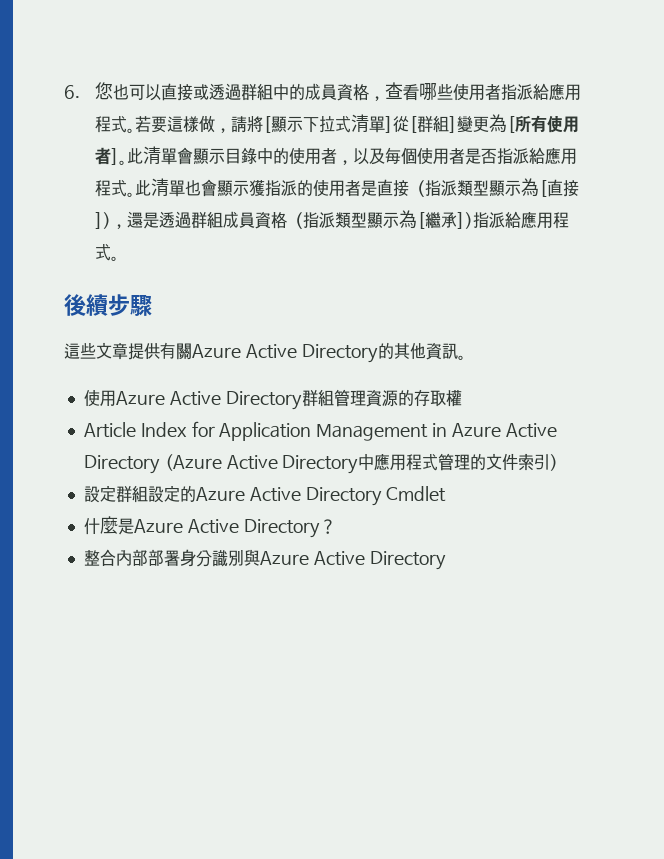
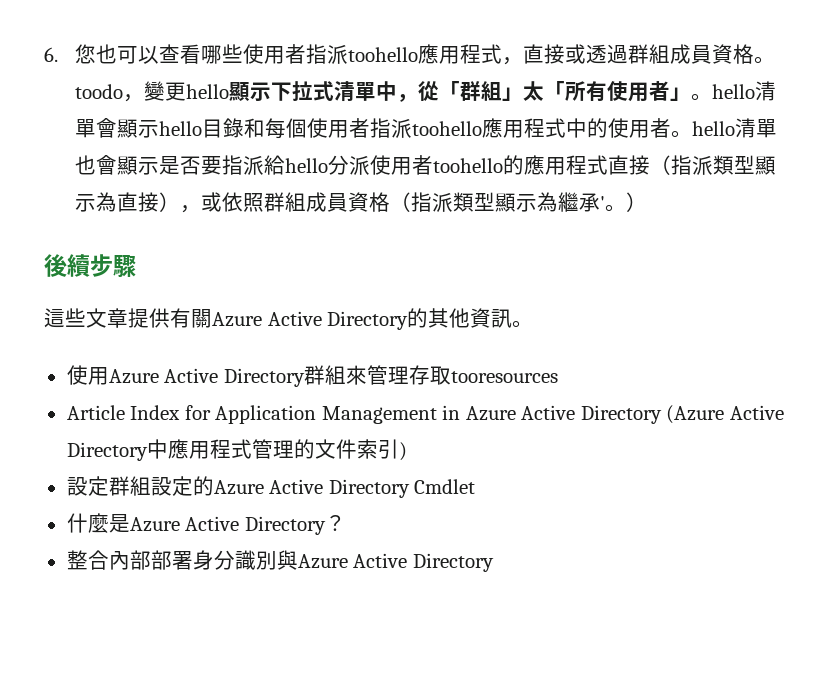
- 6.您也可以直接或透過群組中的成員資格，查看哪些使用者指派給應用程式。若要這樣做，請將[顯示下拉式清單]從[群組]變更為[所有使用者]。此清單會顯示目錄中的使用者，以及每個使用者是否指派給應用程式。此清單也會顯示獲指派的使用者是直接（指派類型顯示為[直接])，還是透過群組成員資格（指派類型顯示為[繼承])指派給應用程式。
+ 6.您也可以查看哪些使用者指派toohello應用程式，直接或透過群組成員資格。toodo，變更hello顯示下拉式清單中，從「群組」太「所有使用者」。hello清單會顯示hello目錄和每個使用者指派toohello應用程式中的使用者。hello清單也會顯示是否要指派給hello分派使用者toohello的應用程式直接（指派類型顯示為直接），或依照群組成員資格（指派類型顯示為繼承'。）
- 使用Azure Active Directory群組管理資源的存取權
+ 使用Azure Active Directory群組來管理存取tooresources

